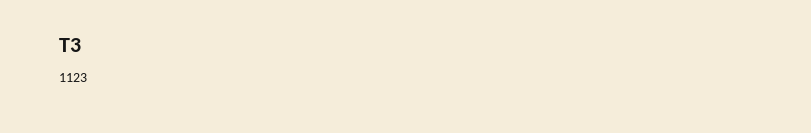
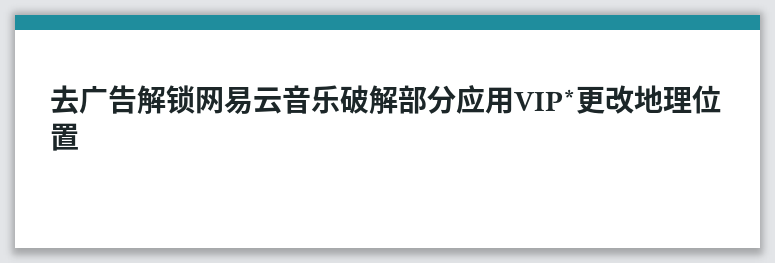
- T3
- 1123
+ 去广告解锁网易云音乐破解部分应用VIP*更改地理位置

